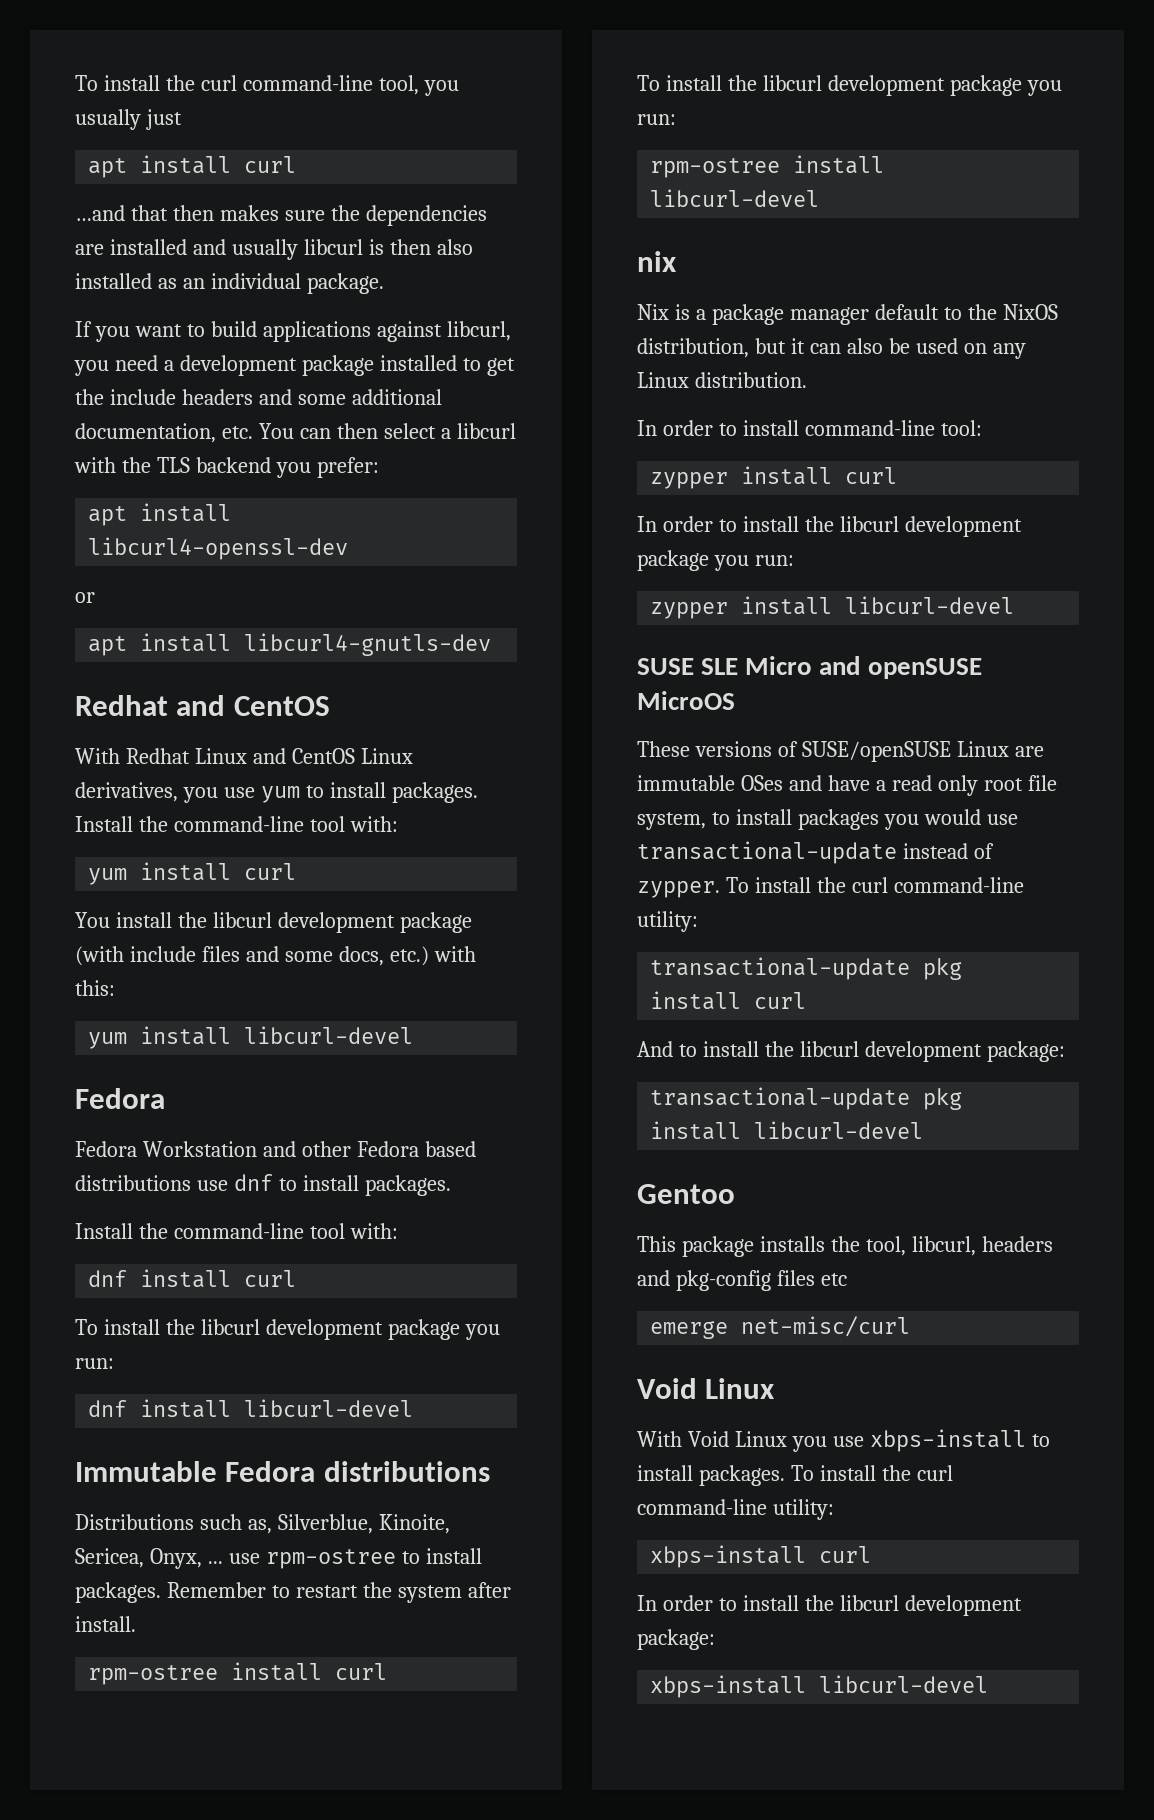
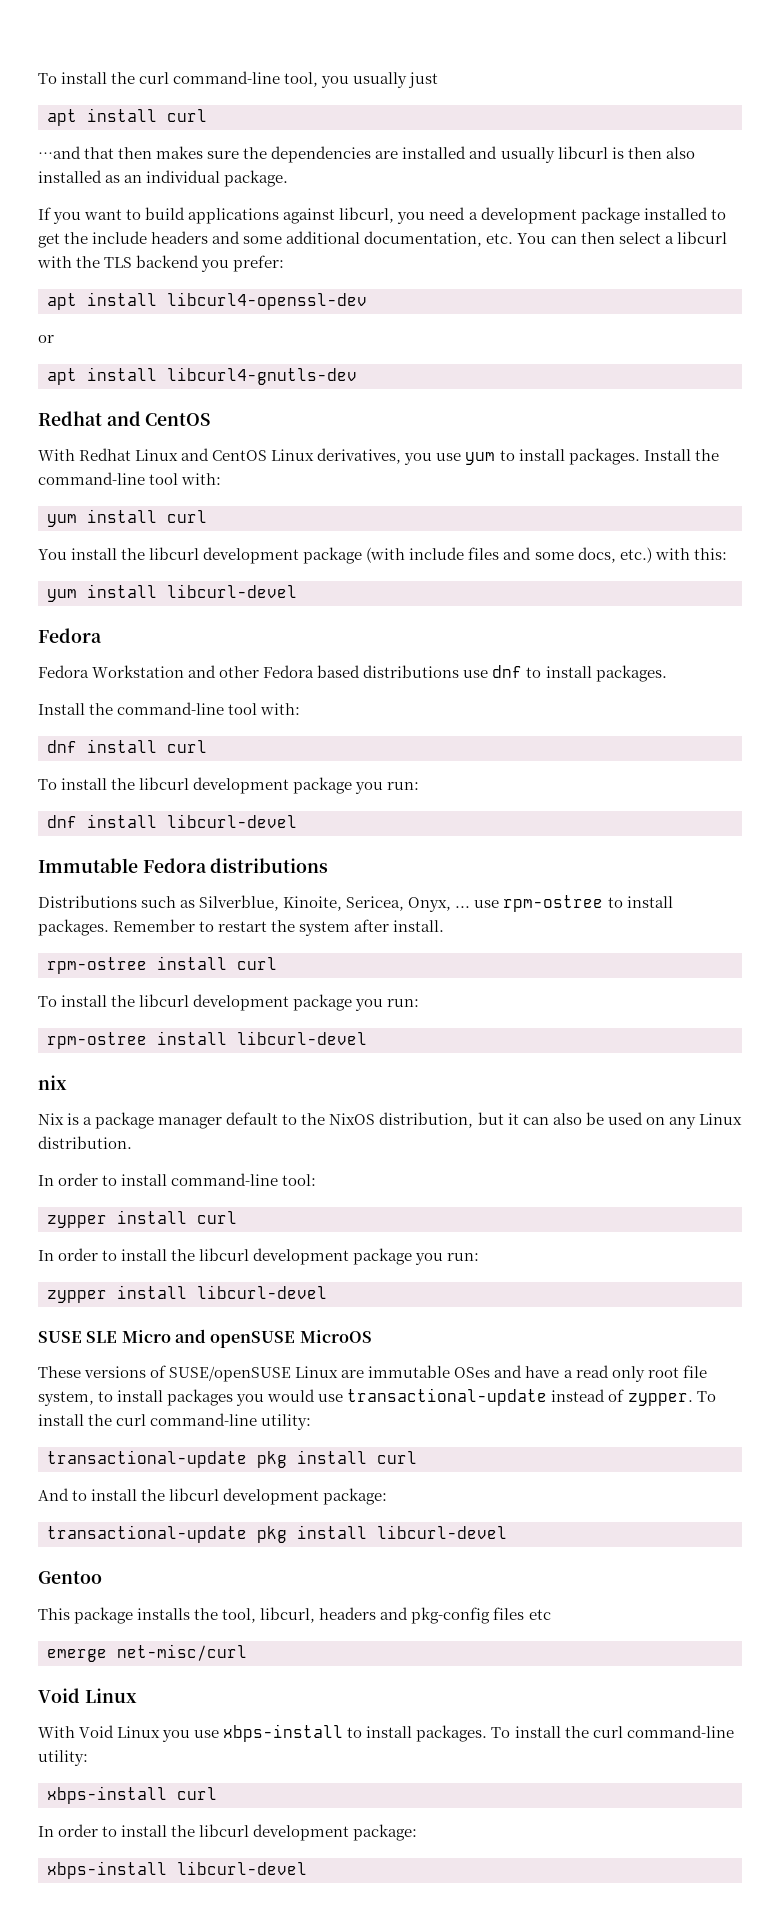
- Distributions such as, Silverblue, Kinoite, Sericea, Onyx, ... use rpm-ostree to install packages.
+ Distributions such as Silverblue, Kinoite, Sericea, Onyx, ... use rpm-ostree to install packages.

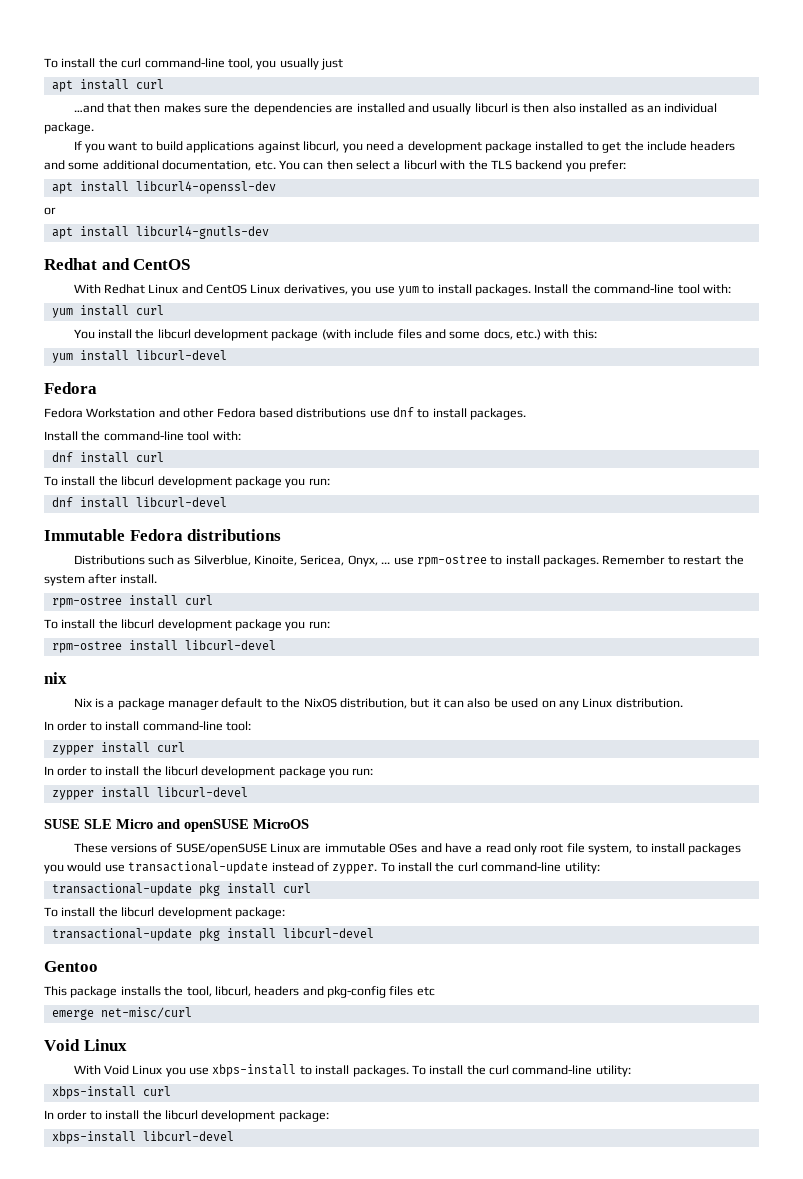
- And to install the libcurl development package:
+ To install the libcurl development package:

